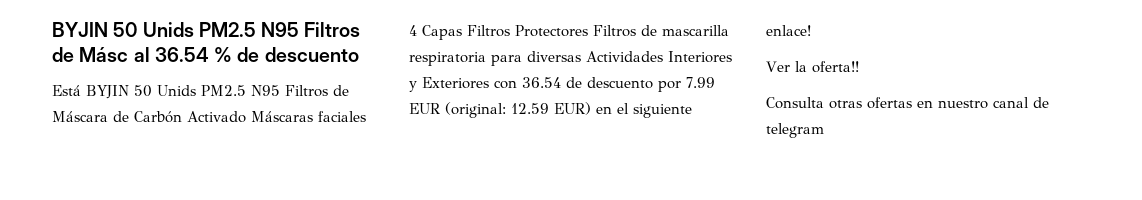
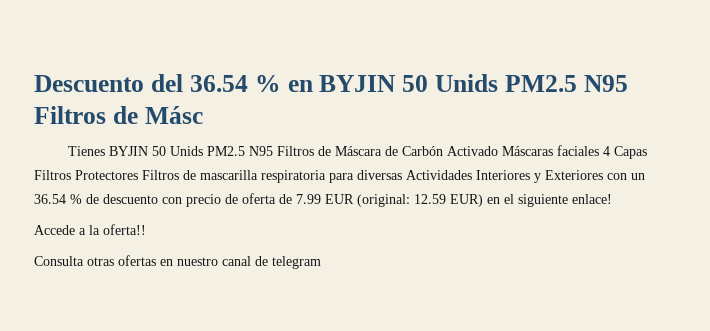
- BYJIN 50 Unids PM2.5 N95 Filtros de Másc al 36.54 % de descuento
- Está BYJIN 50 Unids PM2.5 N95 Filtros de Máscara de Carbón Activado Máscaras faciales 4 Capas Filtros Protectores Filtros de mascarilla respiratoria para diversas Actividades Interiores y Exteriores con 36.54 de descuento por 7.99 EUR (original: 12.59 EUR) en el siguiente enlace!
+ Descuento del 36.54 % en BYJIN 50 Unids PM2.5 N95 Filtros de Másc
+ Tienes BYJIN 50 Unids PM2.5 N95 Filtros de Máscara de Carbón Activado Máscaras faciales 4 Capas Filtros Protectores Filtros de mascarilla respiratoria para diversas Actividades Interiores y Exteriores con un 36.54 % de descuento con precio de oferta de 7.99 EUR (original: 12.59 EUR) en el siguiente enlace!
- Ver la oferta!!
+ Accede a la oferta!!

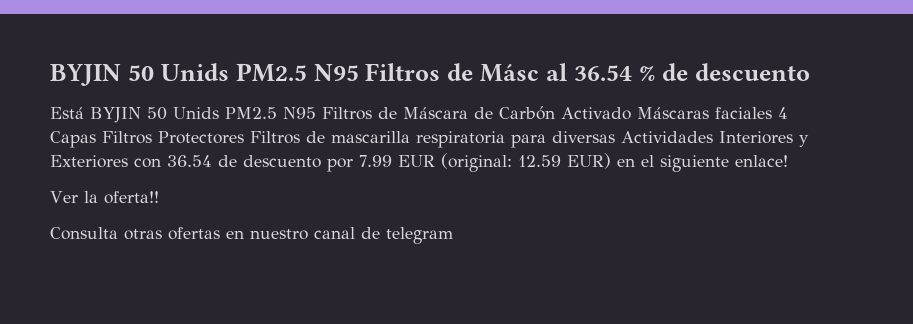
- Descuento del 36.54 % en BYJIN 50 Unids PM2.5 N95 Filtros de Másc
- Tienes BYJIN 50 Unids PM2.5 N95 Filtros de Máscara de Carbón Activado Máscaras faciales 4 Capas Filtros Protectores Filtros de mascarilla respiratoria para diversas Actividades Interiores y Exteriores con un 36.54 % de descuento con precio de oferta de 7.99 EUR (original: 12.59 EUR) en el siguiente enlace!
+ BYJIN 50 Unids PM2.5 N95 Filtros de Másc al 36.54 % de descuento
+ Está BYJIN 50 Unids PM2.5 N95 Filtros de Máscara de Carbón Activado Máscaras faciales 4 Capas Filtros Protectores Filtros de mascarilla respiratoria para diversas Actividades Interiores y Exteriores con 36.54 de descuento por 7.99 EUR (original: 12.59 EUR) en el siguiente enlace!
- Accede a la oferta!!
+ Ver la oferta!!

